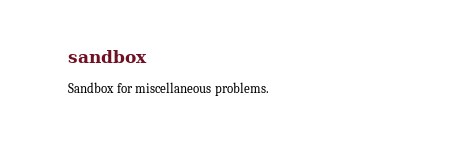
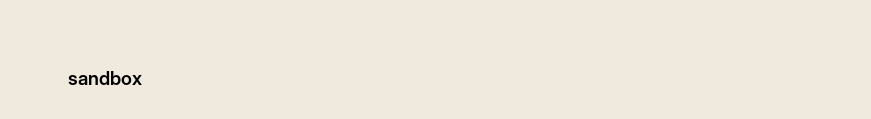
- Sandbox for miscellaneous problems.

